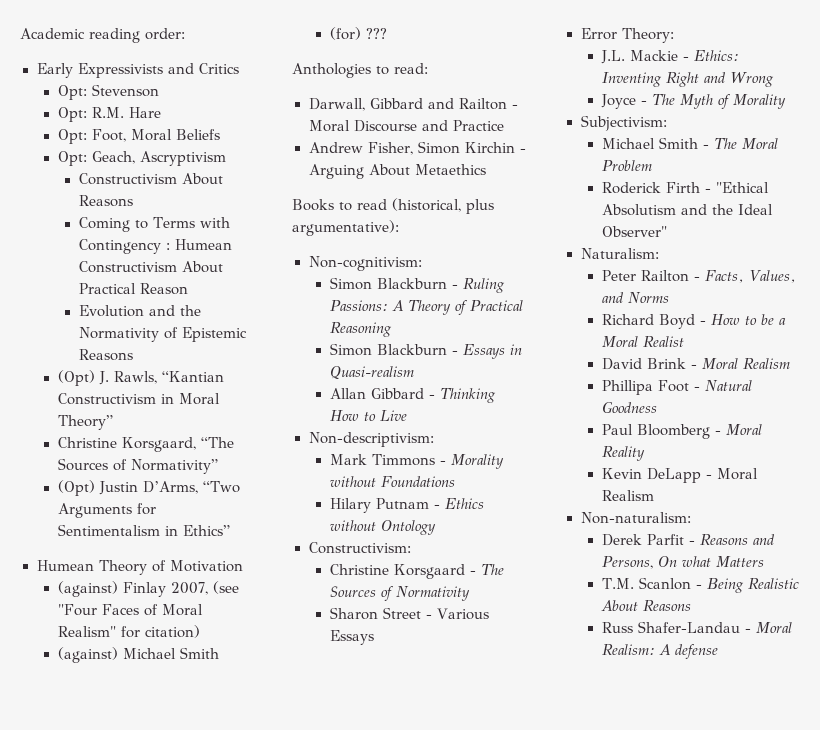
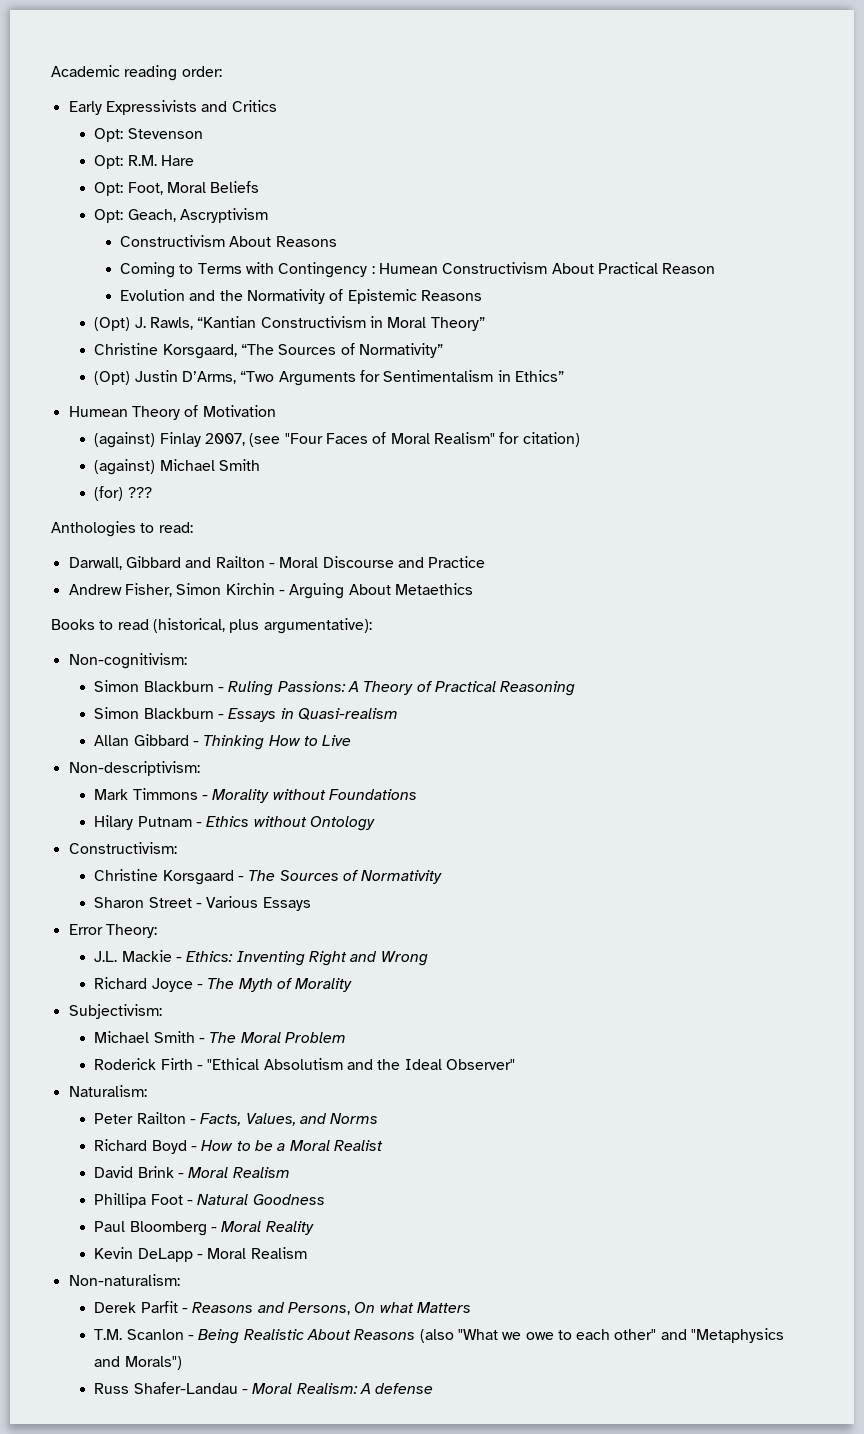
- Joyce - The Myth of Morality
+ Richard Joyce - The Myth of Morality
- T.M. Scanlon - Being Realistic About Reasons
+ T.M. Scanlon - Being Realistic About Reasons (also "What we owe to each other" and "Metaphysics and Morals")

